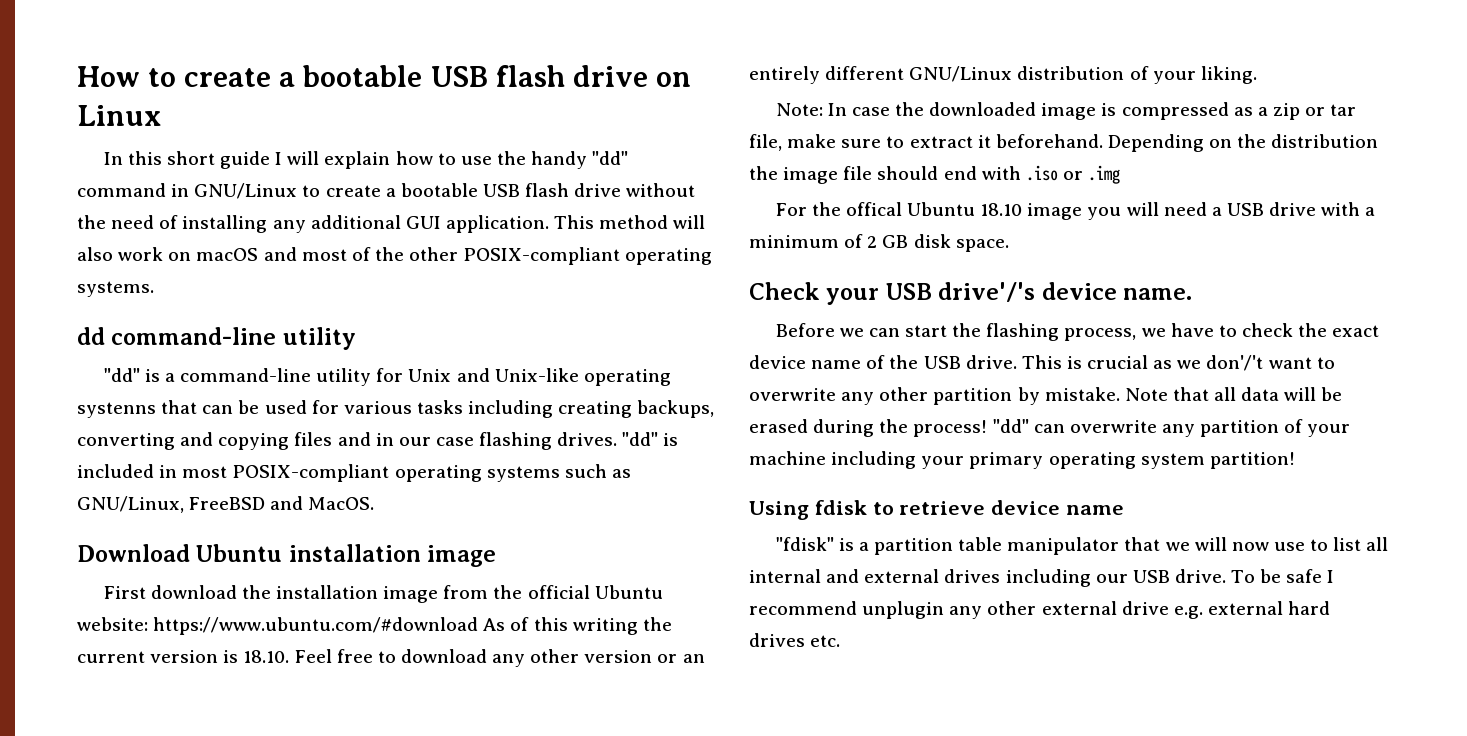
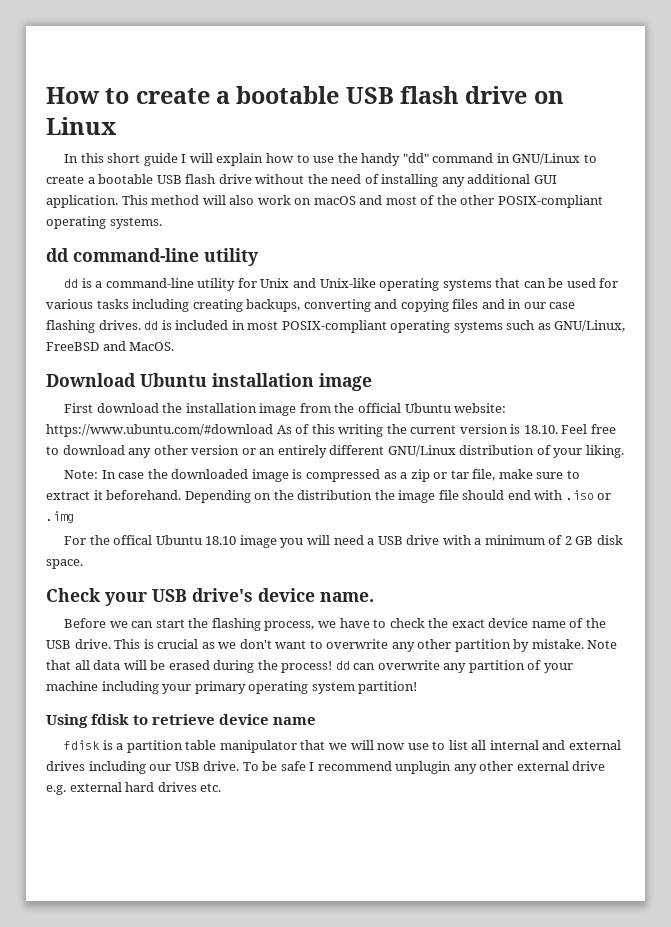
- "dd" is a command-line utility for Unix and Unix-like operating systenns that can be used for various tasks including creating backups, converting and copying files and in our case flashing drives. "dd" is included in most POSIX-compliant operating systems such as GNU/Linux, FreeBSD and MacOS.
+ dd is a command-line utility for Unix and Unix-like operating systems that can be used for various tasks including creating backups, converting and copying files and in our case flashing drives. dd is included in most POSIX-compliant operating systems such as GNU/Linux, FreeBSD and MacOS.
- Check your USB drive'/'s device name.
+ Check your USB drive's device name.
- This is crucial as we don'/'t want to overwrite any other partition by mistake.
+ This is crucial as we don't want to overwrite any other partition by mistake.
- Note that all data will be erased during the process! "dd" can overwrite any partition of your machine including your primary operating system partition!
+ Note that all data will be erased during the process! dd can overwrite any partition of your machine including your primary operating system partition!
- "fdisk" is a partition table manipulator that we will now use to list all internal and external drives including our USB drive.
+ fdisk is a partition table manipulator that we will now use to list all internal and external drives including our USB drive.

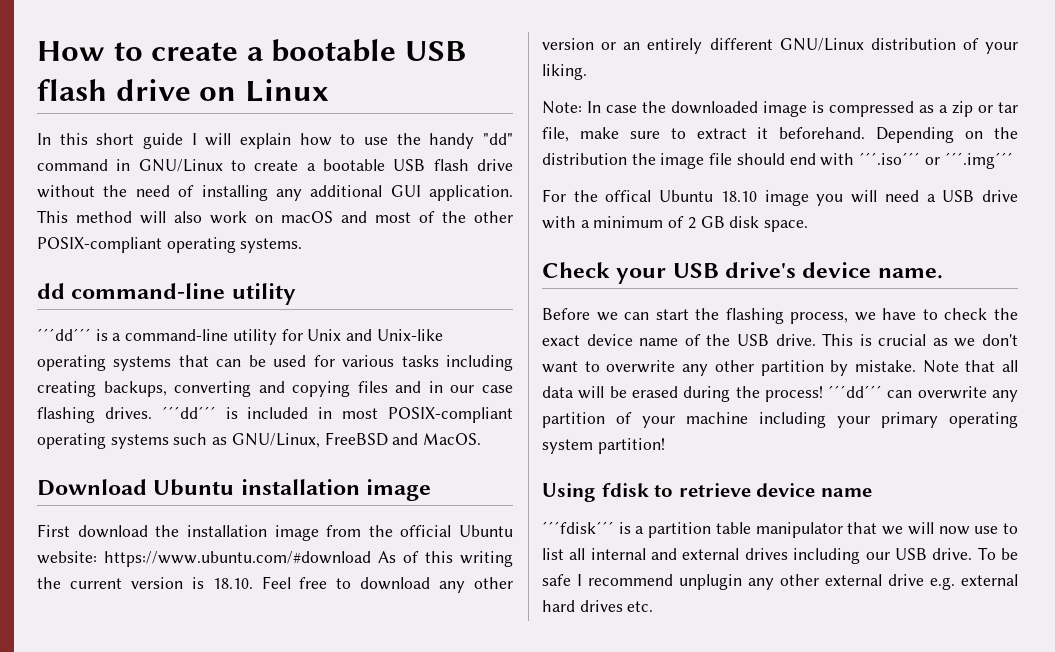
- dd is a command-line utility for Unix and Unix-like operating systems that can be used for various tasks including creating backups, converting and copying files and in our case flashing drives. dd is included in most POSIX-compliant operating systems such as GNU/Linux, FreeBSD and MacOS.
+ ´´´dd´´´ is a command-line utility for Unix and Unix-like operating systems that can be used for various tasks including creating backups, converting and copying files and in our case flashing drives. ´´´dd´´´ is included in most POSIX-compliant operating systems such as GNU/Linux, FreeBSD and MacOS.
- Depending on the distribution the image file should end with .iso or .img
+ Depending on the distribution the image file should end with ´´´.iso´´´ or ´´´.img´´´
- Note that all data will be erased during the process! dd can overwrite any partition of your machine including your primary operating system partition!
+ Note that all data will be erased during the process! ´´´dd´´´ can overwrite any partition of your machine including your primary operating system partition!
- fdisk is a partition table manipulator that we will now use to list all internal and external drives including our USB drive.
+ ´´´fdisk´´´ is a partition table manipulator that we will now use to list all internal and external drives including our USB drive.

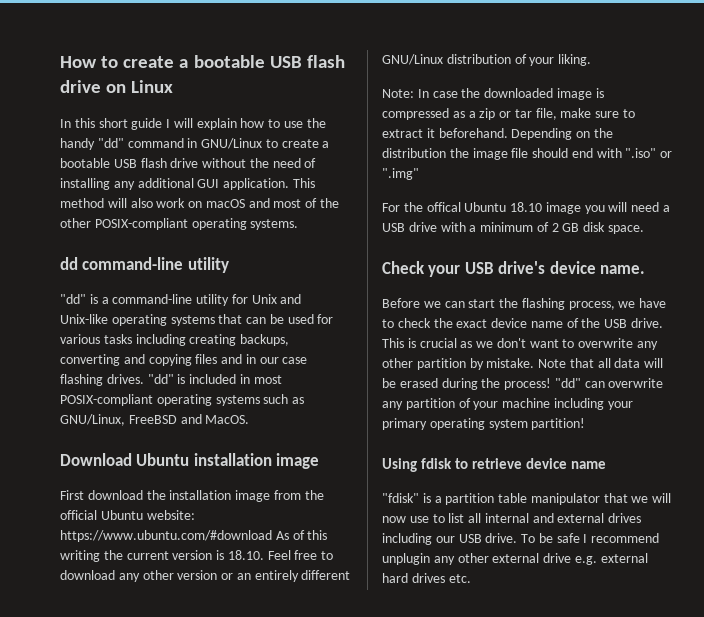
- ´´´dd´´´ is a command-line utility for Unix and Unix-like operating systems that can be used for various tasks including creating backups, converting and copying files and in our case flashing drives.
+ "dd" is a command-line utility for Unix and Unix-like operating systems that can be used for various tasks including creating backups, converting and copying files and in our case flashing drives.
- ´´´dd´´´ is included in most POSIX-compliant operating systems such as GNU/Linux, FreeBSD and MacOS.
+ "dd" is included in most POSIX-compliant operating systems such as GNU/Linux, FreeBSD and MacOS.
- Depending on the distribution the image file should end with ´´´.iso´´´ or ´´´.img´´´
+ Depending on the distribution the image file should end with ".iso" or ".img"
- ´´´dd´´´ can overwrite any partition of your machine including your primary operating system partition!
+ "dd" can overwrite any partition of your machine including your primary operating system partition!
- ´´´fdisk´´´ is a partition table manipulator that we will now use to list all internal and external drives including our USB drive.
+ "fdisk" is a partition table manipulator that we will now use to list all internal and external drives including our USB drive.

